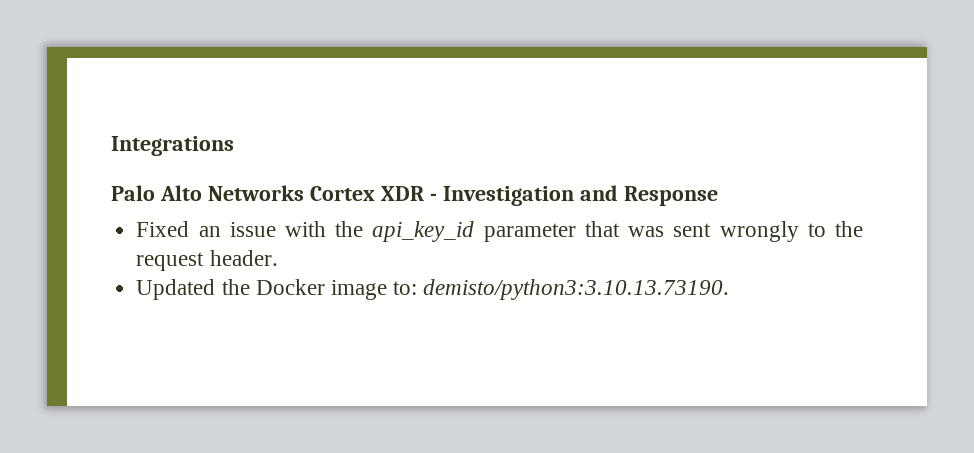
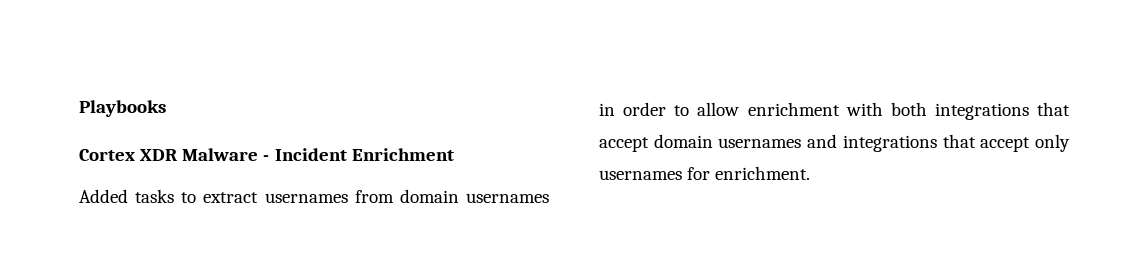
- Integrations
- Palo Alto Networks Cortex XDR - Investigation and Response
- Fixed an issue with the api_key_id parameter that was sent wrongly to the request header.
- Updated the Docker image to: demisto/python3:3.10.13.73190.
+ Playbooks
+ Cortex XDR Malware - Incident Enrichment
+ Added tasks to extract usernames from domain usernames in order to allow enrichment with both integrations that accept domain usernames and integrations that accept only usernames for enrichment.

